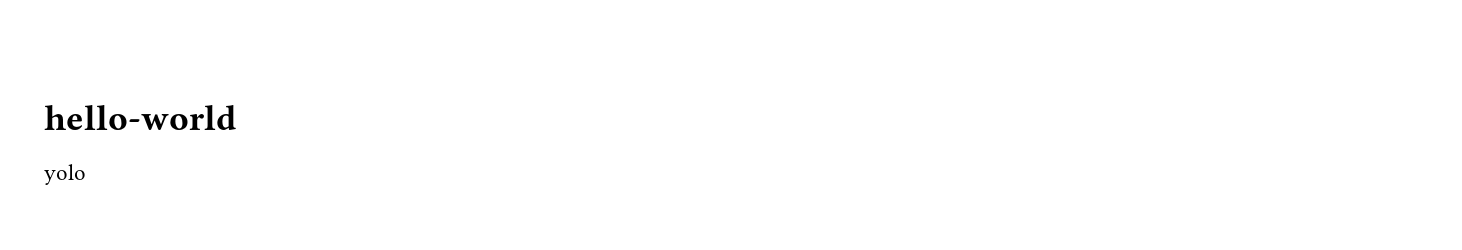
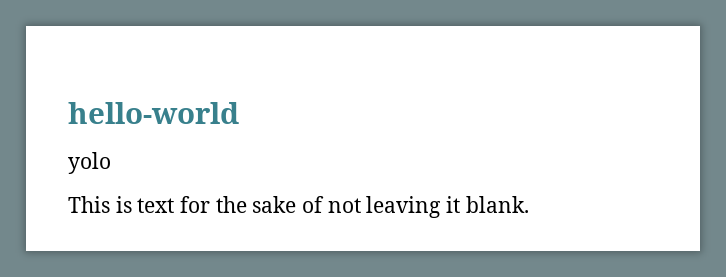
+ This is text for the sake of not leaving it blank.

